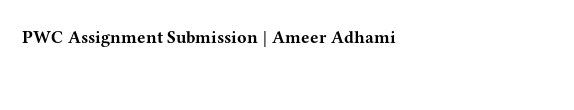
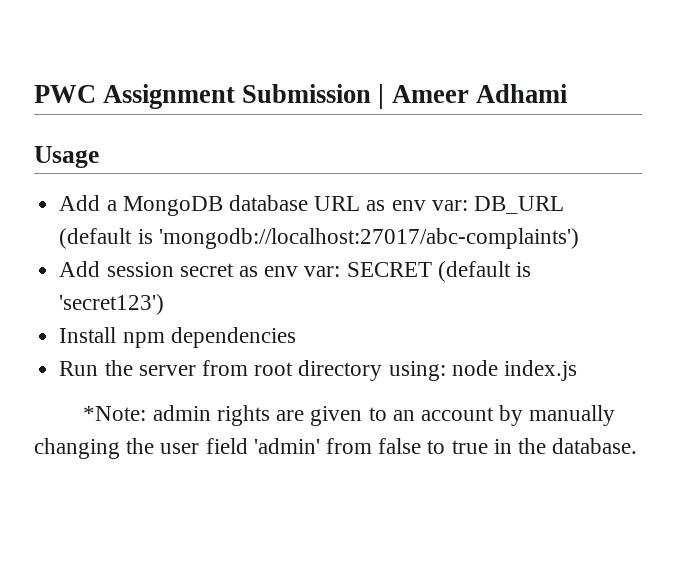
+ Usage
+ Add a MongoDB database URL as env var: DB_URL (default is 'mongodb://localhost:27017/abc-complaints')
+ Add session secret as env var: SECRET (default is 'secret123')
+ Install npm dependencies
+ Run the server from root directory using: node index.js
+ *Note: admin rights are given to an account by manually changing the user field 'admin' from false to true in the database.

